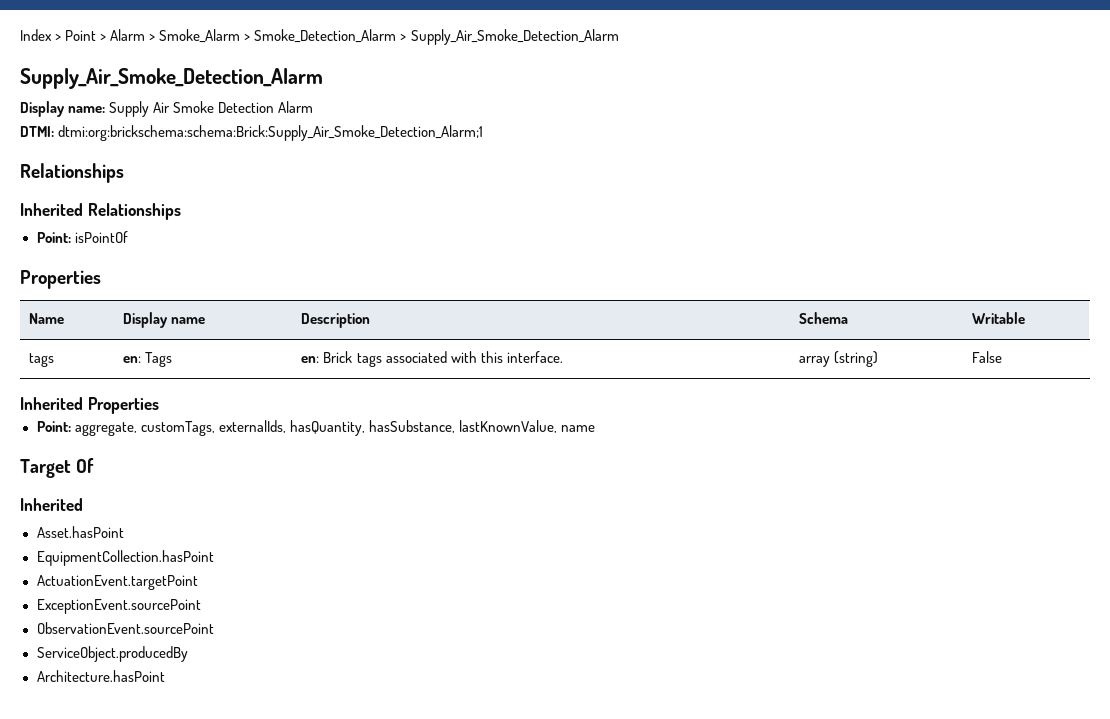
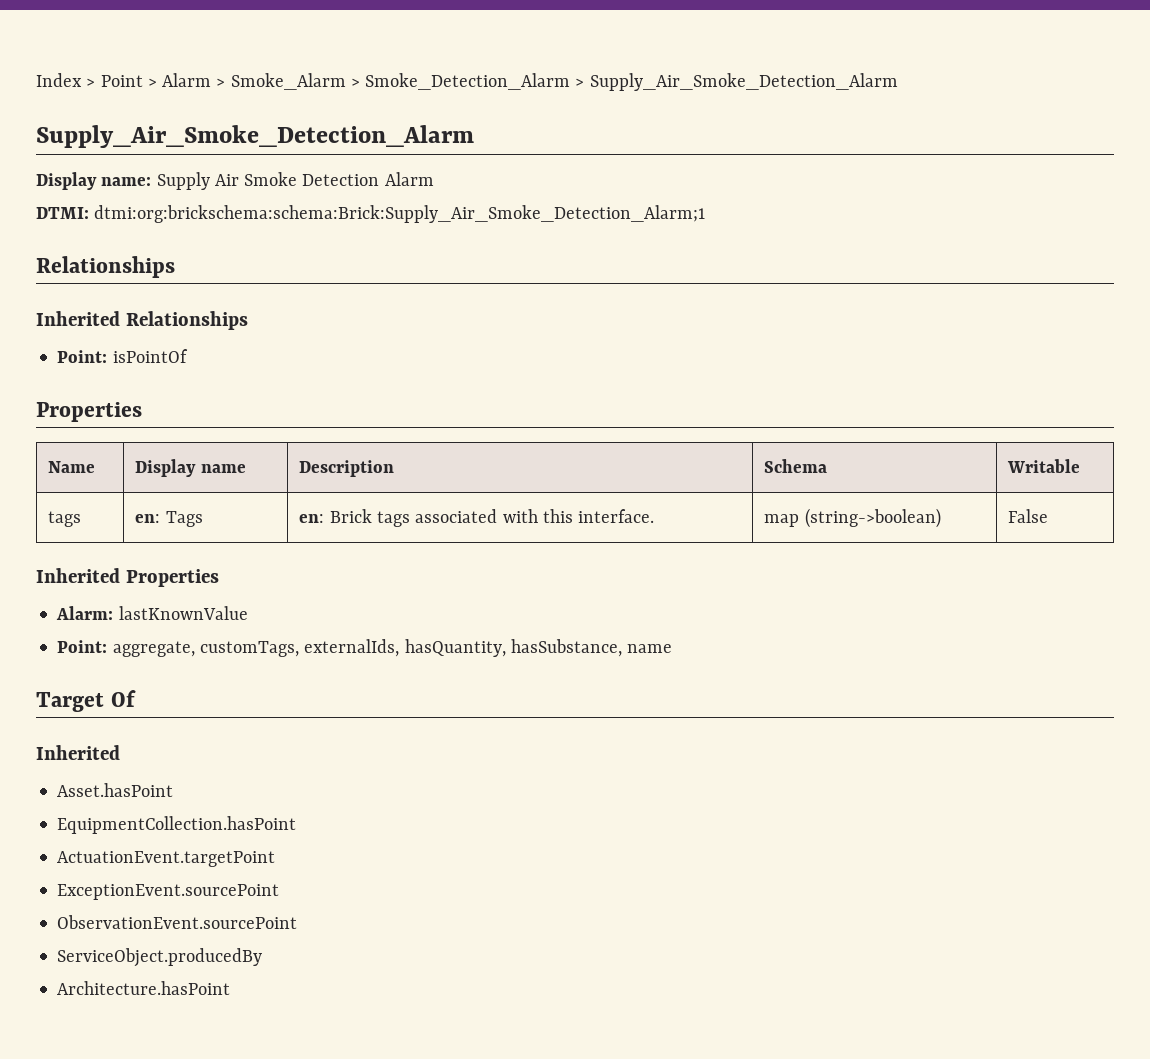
- tags | en: Tags | en: Brick tags associated with this interface. | array (string) | False
+ tags | en: Tags | en: Brick tags associated with this interface. | map (string->boolean) | False
+ Alarm: lastKnownValue
- Point: aggregate, customTags, externalIds, hasQuantity, hasSubstance, lastKnownValue, name
+ Point: aggregate, customTags, externalIds, hasQuantity, hasSubstance, name

